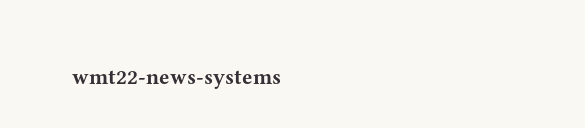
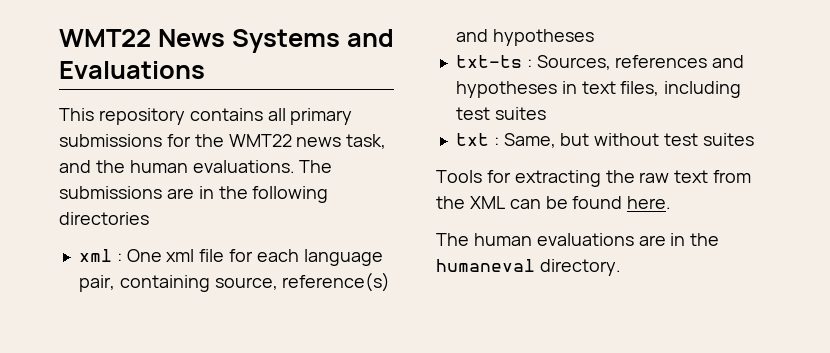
- wmt22-news-systems
+ WMT22 News Systems and Evaluations
+ This repository contains all primary submissions for the WMT22 news task, and the human evaluations. The submissions are in the following directories
+ xml : One xml file for each language pair, containing source, reference(s) and hypotheses
+ txt-ts : Sources, references and hypotheses in text files, including test suites
+ txt : Same, but without test suites
+ Tools for extracting the raw text from the XML can be found here.
+ The human evaluations are in the humaneval directory.

